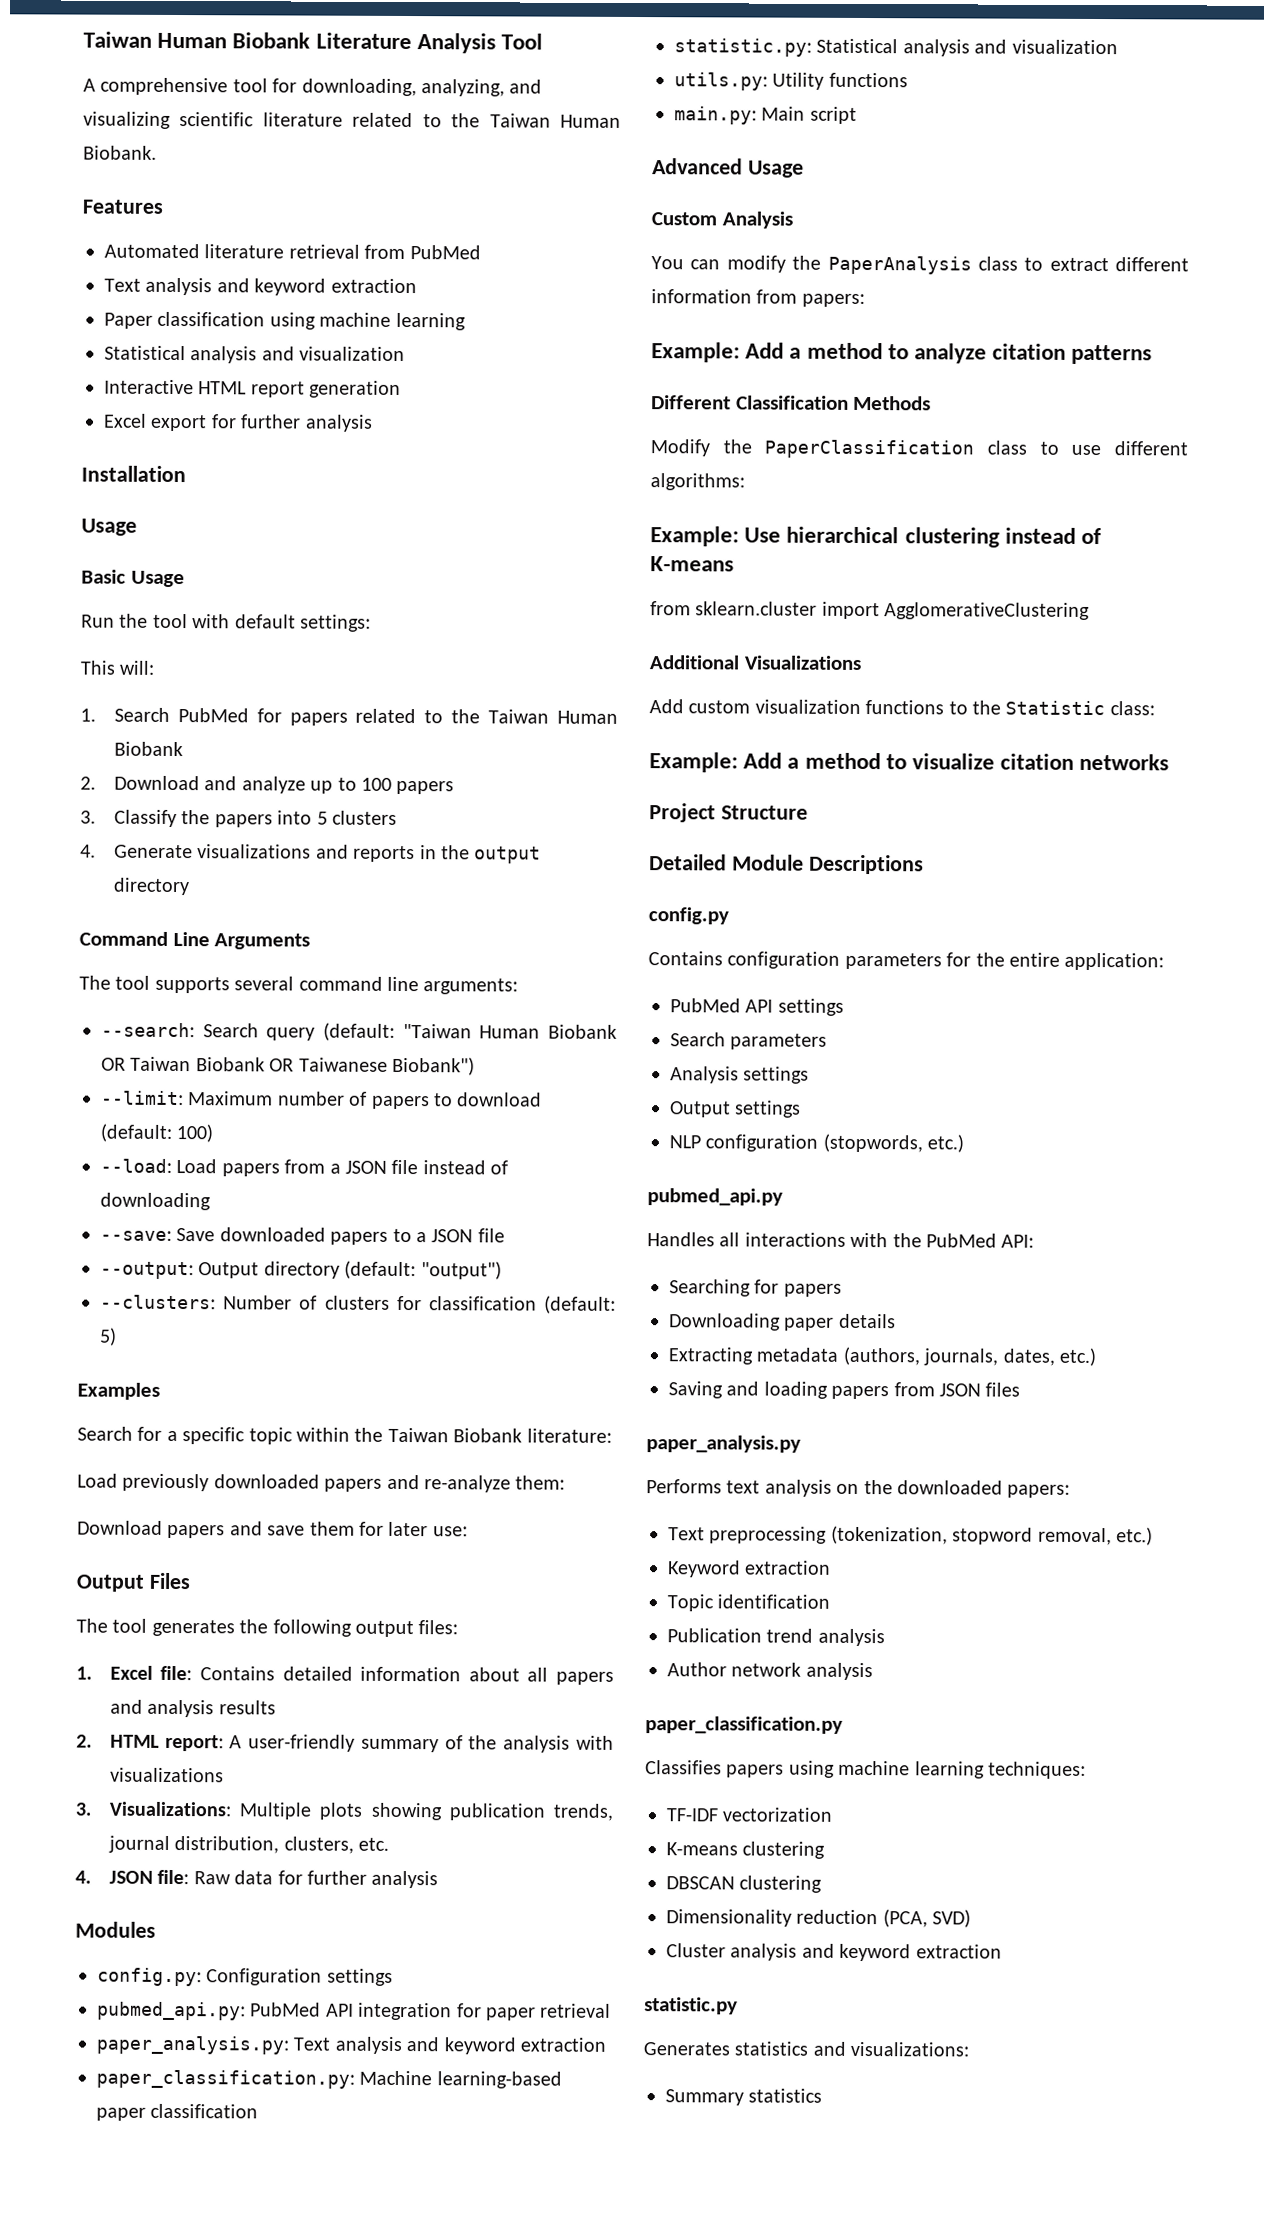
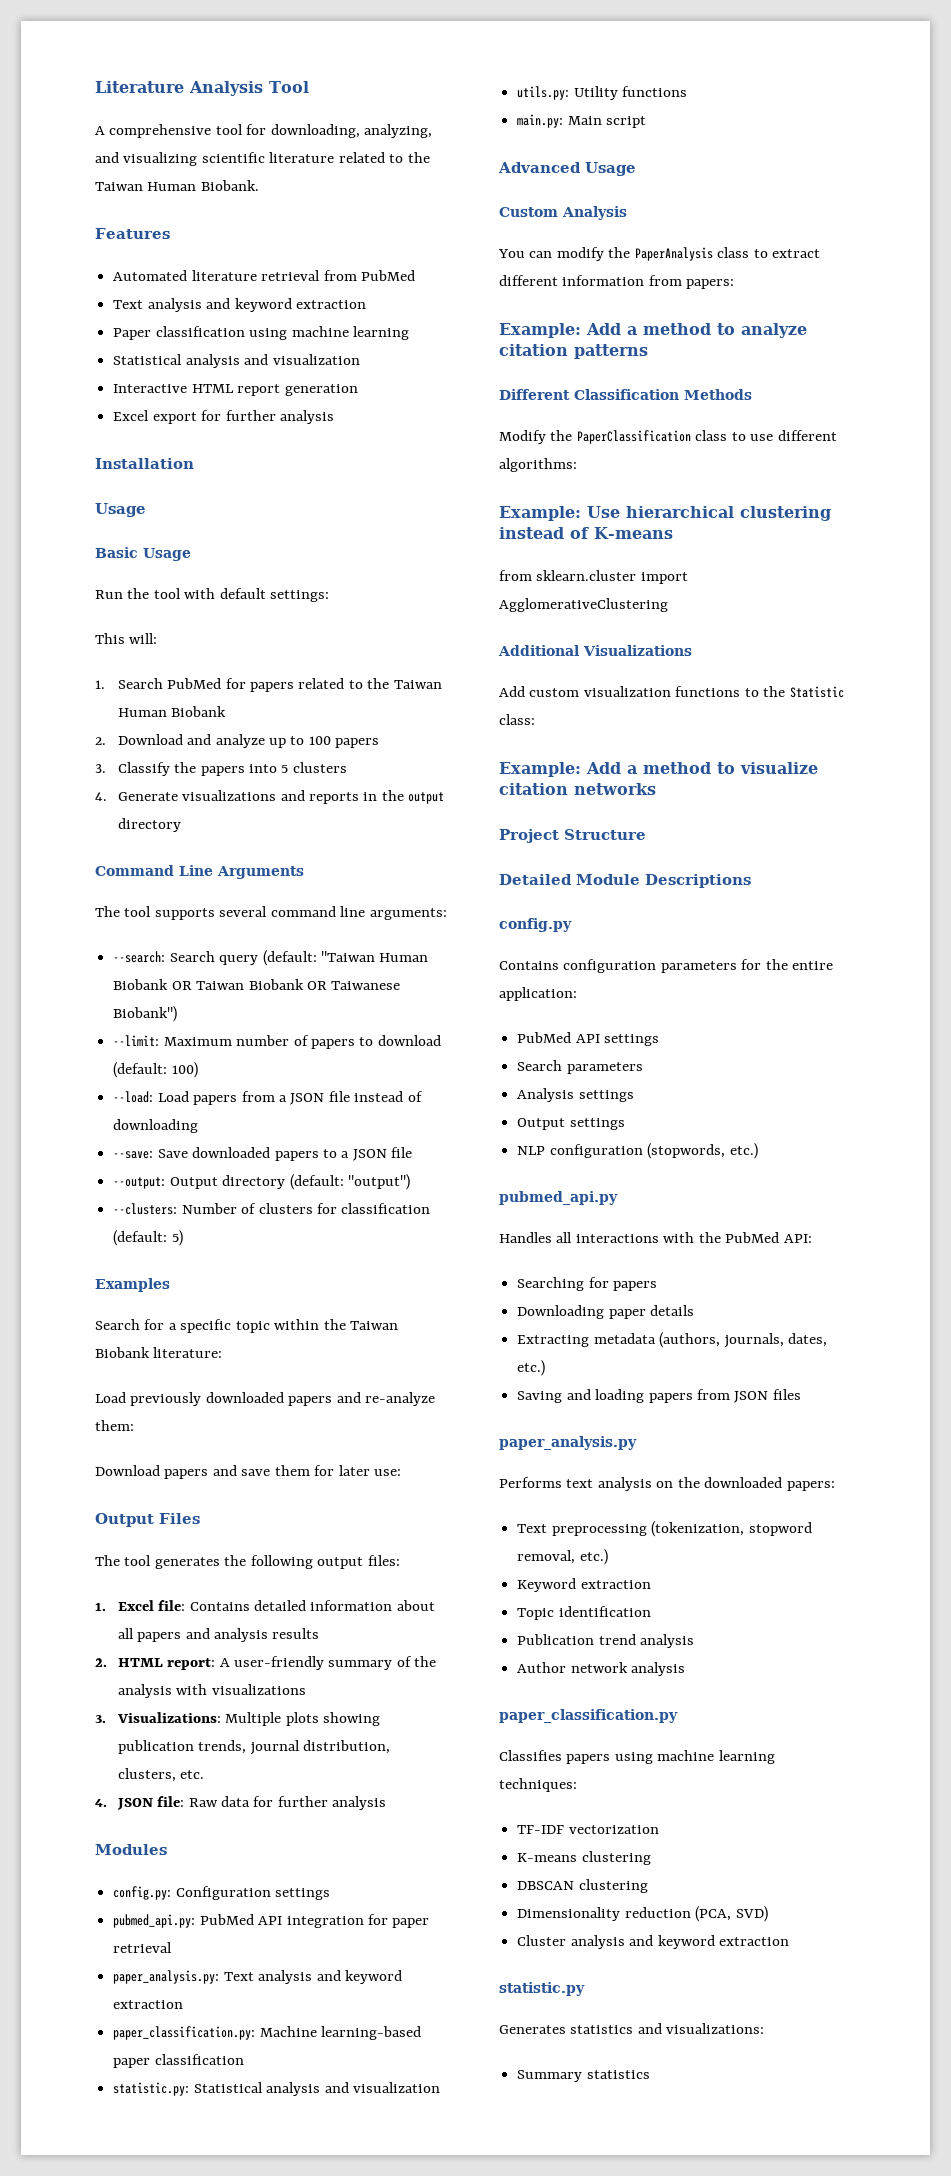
- Taiwan Human Biobank Literature Analysis Tool
+ Literature Analysis Tool

